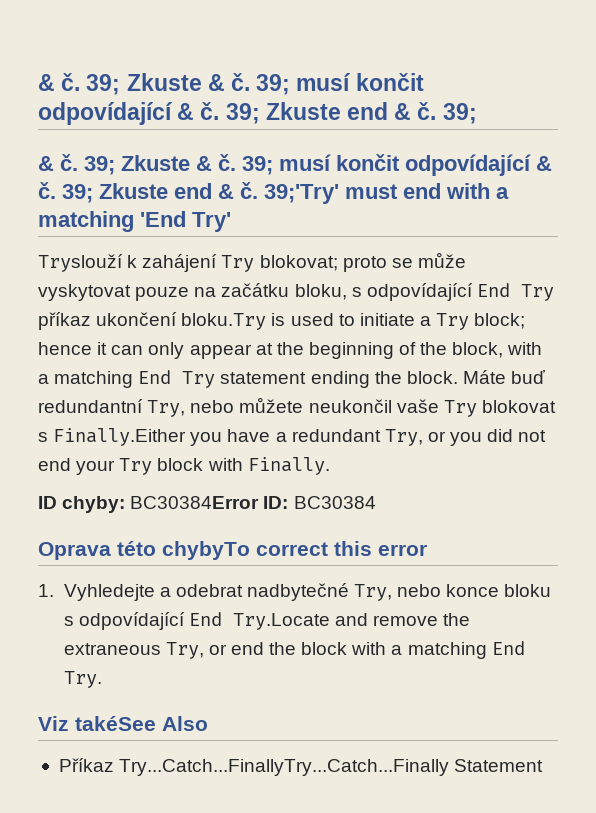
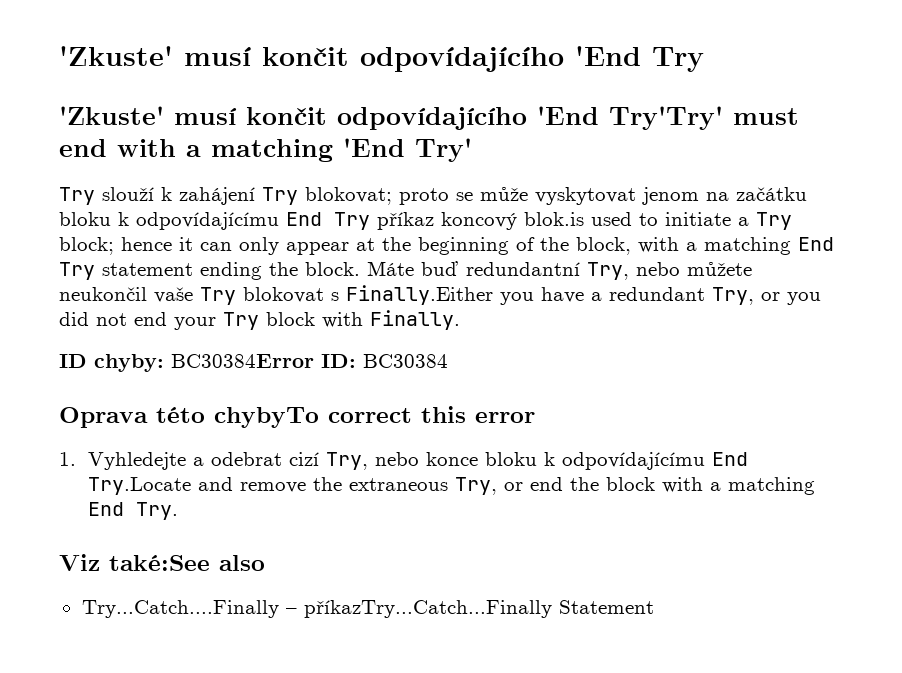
- & č. 39; Zkuste & č. 39; musí končit odpovídající & č. 39; Zkuste end & č. 39;
- & č. 39; Zkuste & č. 39; musí končit odpovídající & č. 39; Zkuste end & č. 39;'Try' must end with a matching 'End Try'
+ 'Zkuste' musí končit odpovídajícího 'End Try
+ 'Zkuste' musí končit odpovídajícího 'End Try'Try' must end with a matching 'End Try'
- Tryslouží k zahájení Try blokovat; proto se může vyskytovat pouze na začátku bloku, s odpovídající End Try příkaz ukončení bloku.Try is used to initiate a Try block; hence it can only appear at the beginning of the block, with a matching End Try statement ending the block.
+ Try slouží k zahájení Try blokovat; proto se může vyskytovat jenom na začátku bloku k odpovídajícímu End Try příkaz koncový blok.is used to initiate a Try block; hence it can only appear at the beginning of the block, with a matching End Try statement ending the block.
- 1. Vyhledejte a odebrat nadbytečné Try, nebo konce bloku s odpovídající End Try.Locate and remove the extraneous Try, or end the block with a matching End Try.
+ 1. Vyhledejte a odebrat cizí Try, nebo konce bloku k odpovídajícímu End Try.Locate and remove the extraneous Try, or end the block with a matching End Try.
- Viz takéSee Also
- Příkaz Try...Catch...FinallyTry...Catch...Finally Statement
+ Viz také:See also
+ Try...Catch....Finally – příkazTry...Catch...Finally Statement

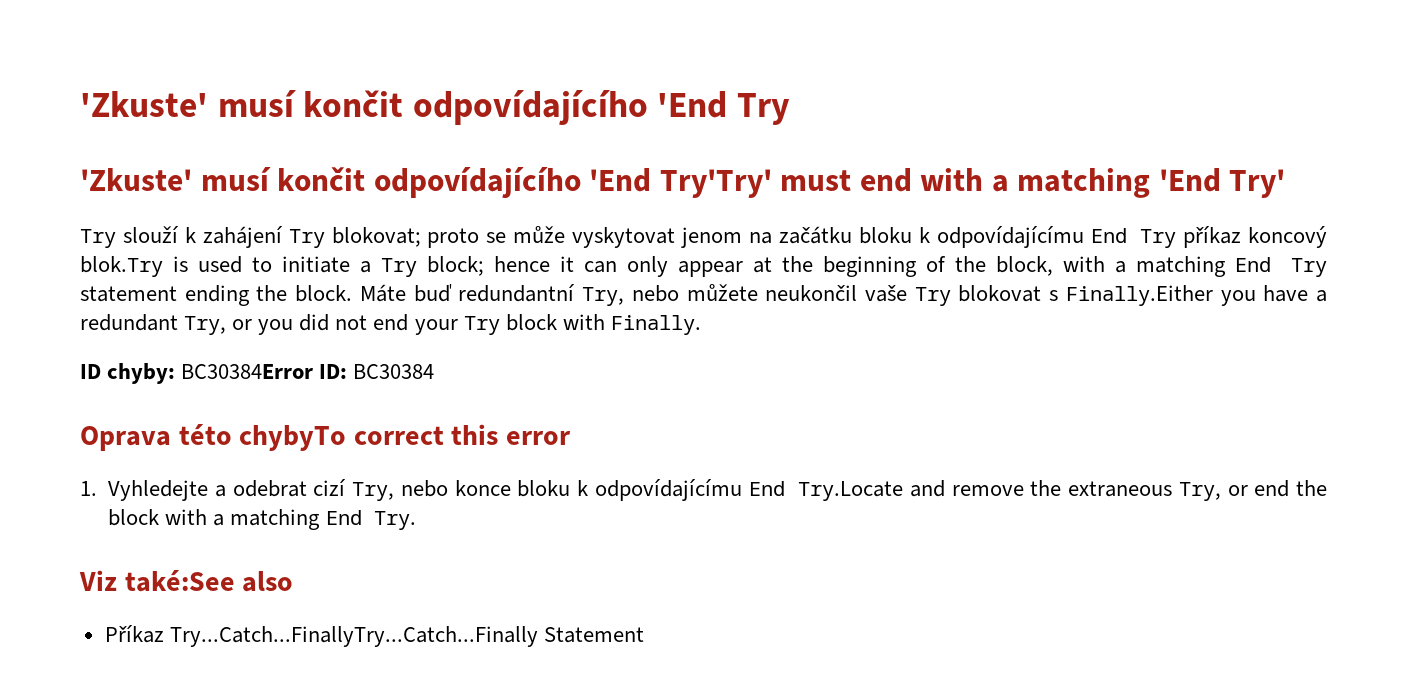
- Try slouží k zahájení Try blokovat; proto se může vyskytovat jenom na začátku bloku k odpovídajícímu End Try příkaz koncový blok.is used to initiate a Try block; hence it can only appear at the beginning of the block, with a matching End Try statement ending the block.
+ Try slouží k zahájení Try blokovat; proto se může vyskytovat jenom na začátku bloku k odpovídajícímu End Try příkaz koncový blok.Try is used to initiate a Try block; hence it can only appear at the beginning of the block, with a matching End Try statement ending the block.
- Try...Catch....Finally – příkazTry...Catch...Finally Statement
+ Příkaz Try...Catch...FinallyTry...Catch...Finally Statement

